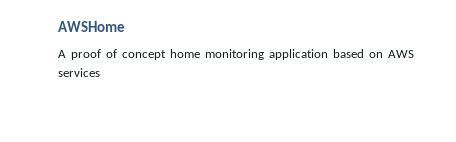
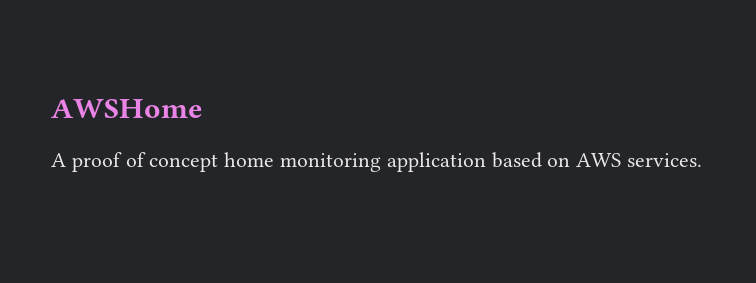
- A proof of concept home monitoring application based on AWS services
+ A proof of concept home monitoring application based on AWS services.

